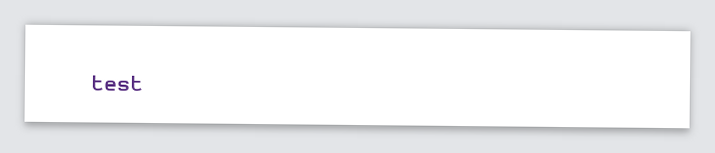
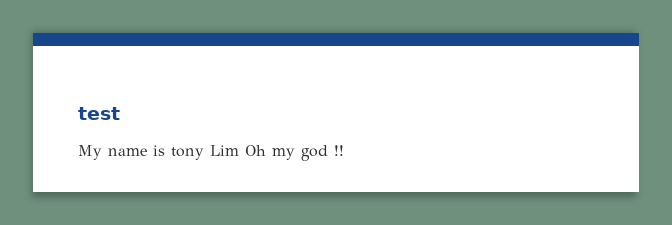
+ My name is tony Lim Oh my god !!

